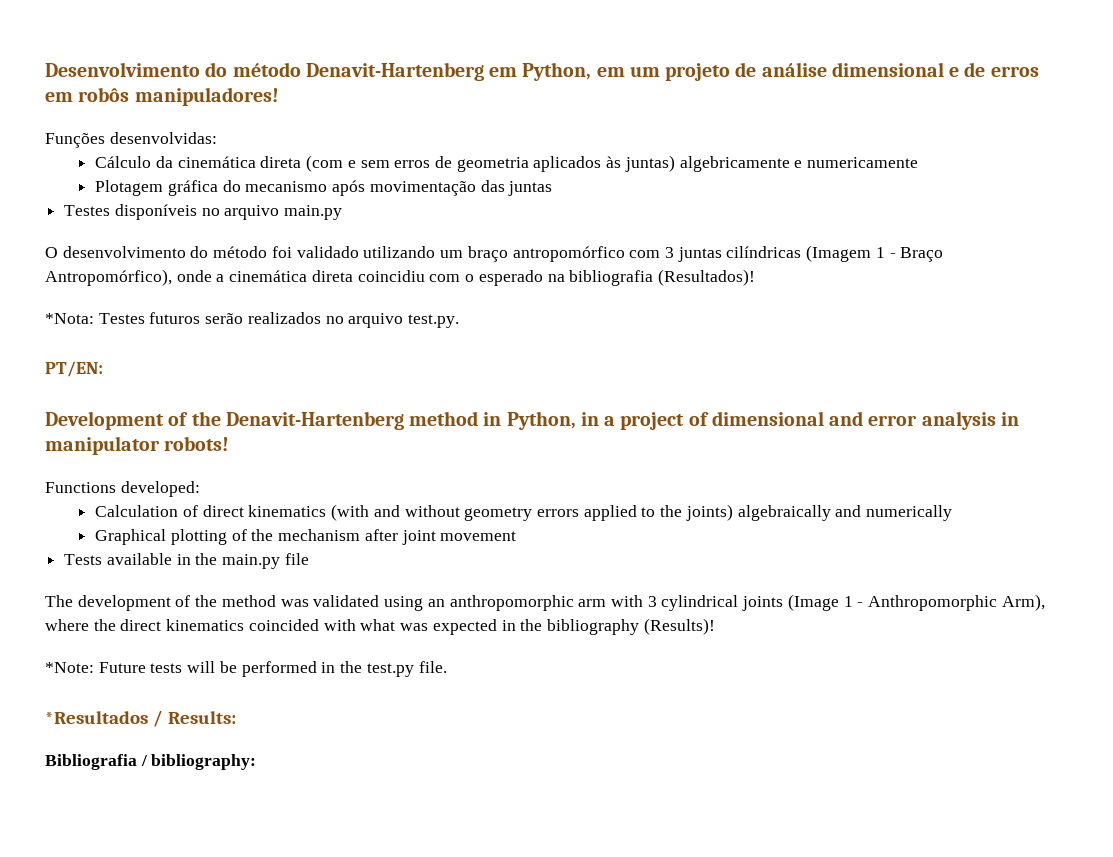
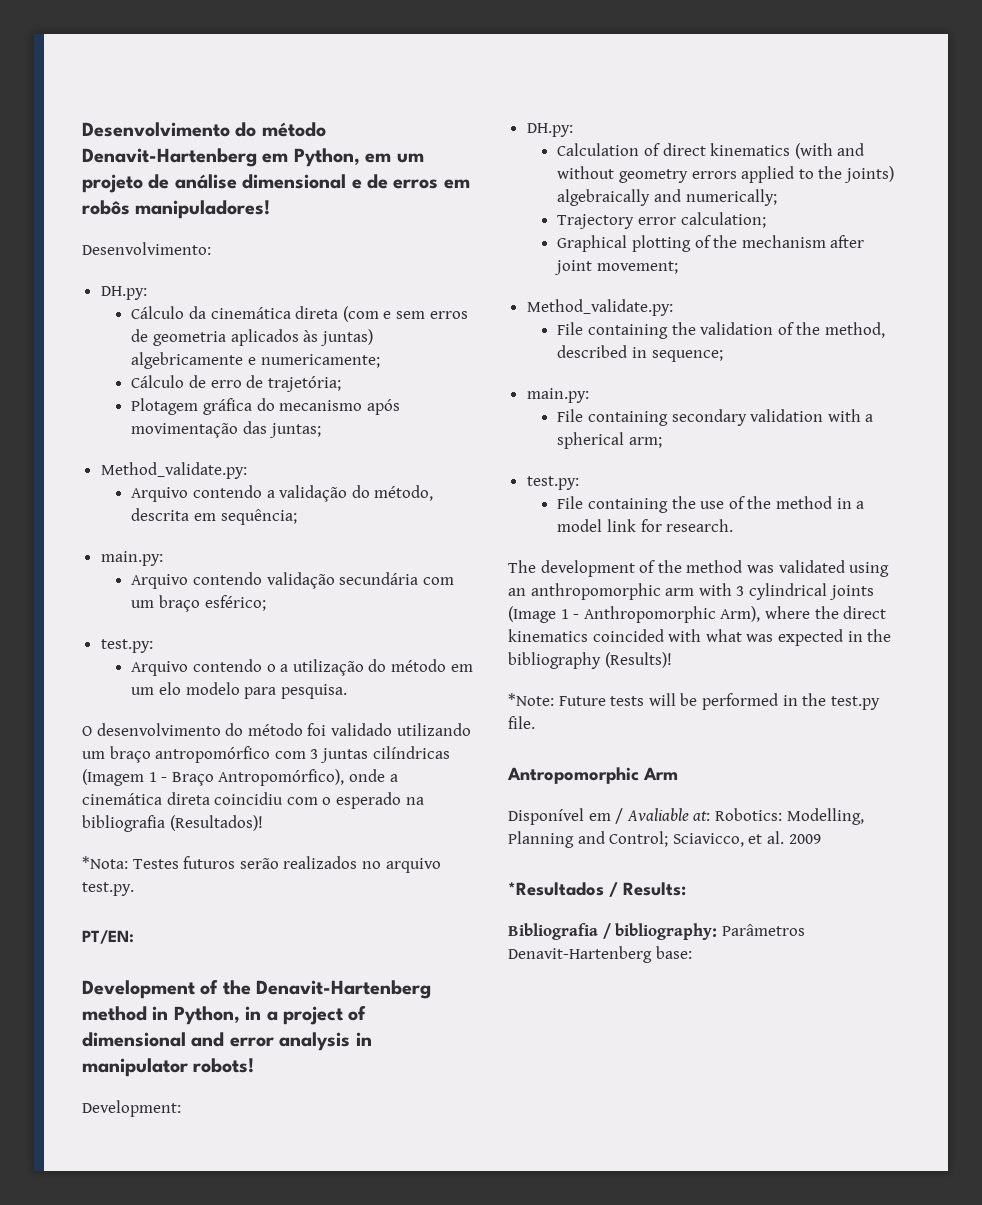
- Funções desenvolvidas:
+ Desenvolvimento:
+ DH.py:
- Cálculo da cinemática direta (com e sem erros de geometria aplicados às juntas) algebricamente e numericamente
+ Cálculo da cinemática direta (com e sem erros de geometria aplicados às juntas) algebricamente e numericamente;
+ Cálculo de erro de trajetória;
- Plotagem gráfica do mecanismo após movimentação das juntas
- Testes disponíveis no arquivo main.py
+ Plotagem gráfica do mecanismo após movimentação das juntas;
+ Method_validate.py:
+ Arquivo contendo a validação do método, descrita em sequência;
+ main.py:
+ Arquivo contendo validação secundária com um braço esférico;
+ test.py:
+ Arquivo contendo o a utilização do método em um elo modelo para pesquisa.
- Functions developed:
+ Development:
+ DH.py:
- Calculation of direct kinematics (with and without geometry errors applied to the joints) algebraically and numerically
+ Calculation of direct kinematics (with and without geometry errors applied to the joints) algebraically and numerically;
+ Trajectory error calculation;
- Graphical plotting of the mechanism after joint movement
- Tests available in the main.py file
+ Graphical plotting of the mechanism after joint movement;
+ Method_validate.py:
+ File containing the validation of the method, described in sequence;
+ main.py:
+ File containing secondary validation with a spherical arm;
+ test.py:
+ File containing the use of the method in a model link for research.
+ Antropomorphic Arm
+ Disponível em / Avaliable at: Robotics: Modelling, Planning and Control; Sciavicco, et al. 2009
- Bibliografia / bibliography:
+ Bibliografia / bibliography: Parâmetros Denavit-Hartenberg base:

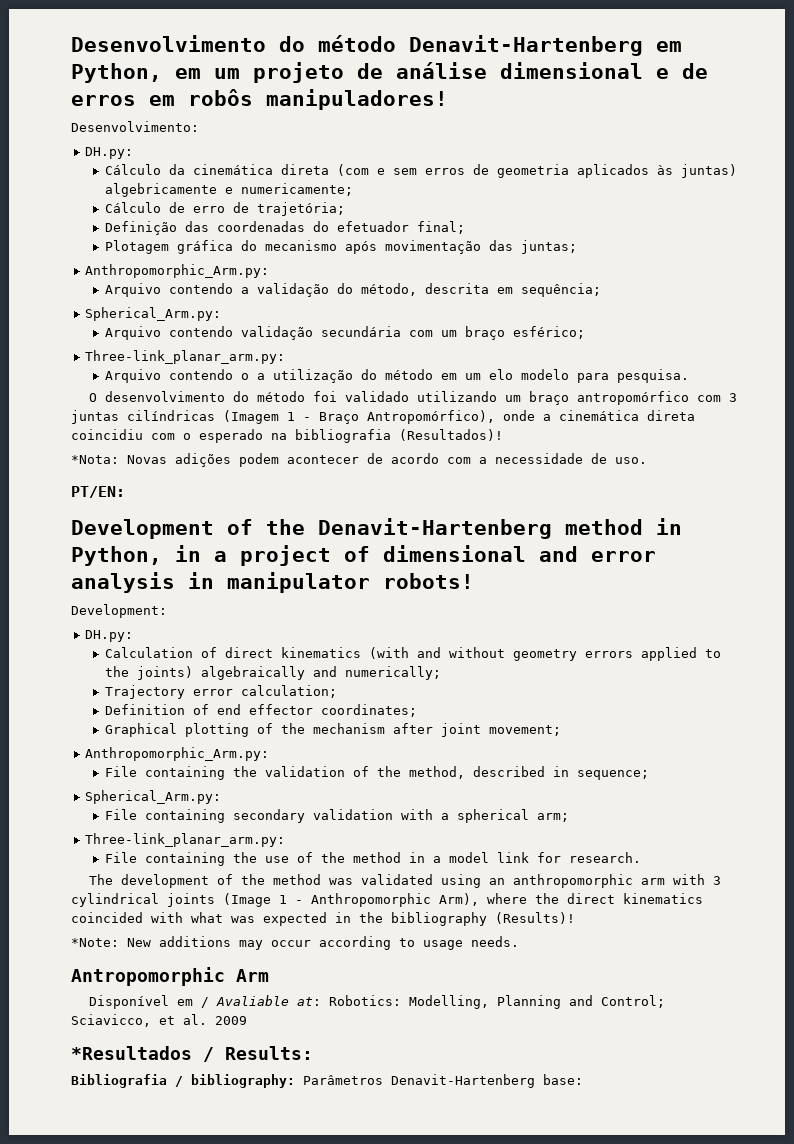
+ Definição das coordenadas do efetuador final;
  Plotagem gráfica do mecanismo após movimentação das juntas;
- Method_validate.py:
+ Anthropomorphic_Arm.py:
  Arquivo contendo a validação do método, descrita em sequência;
- main.py:
+ Spherical_Arm.py:
  Arquivo contendo validação secundária com um braço esférico;
- test.py:
+ Three-link_planar_arm.py:
- *Nota: Testes futuros serão realizados no arquivo test.py.
+ *Nota: Novas adições podem acontecer de acordo com a necessidade de uso.
+ Definition of end effector coordinates;
  Graphical plotting of the mechanism after joint movement;
- Method_validate.py:
+ Anthropomorphic_Arm.py:
  File containing the validation of the method, described in sequence;
- main.py:
+ Spherical_Arm.py:
  File containing secondary validation with a spherical arm;
- test.py:
+ Three-link_planar_arm.py:
- *Note: Future tests will be performed in the test.py file.
+ *Note: New additions may occur according to usage needs.

